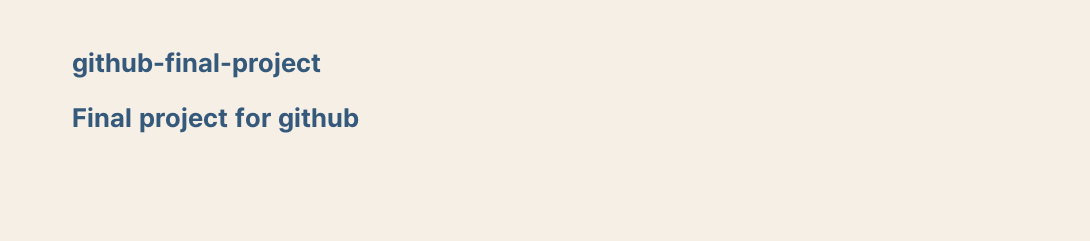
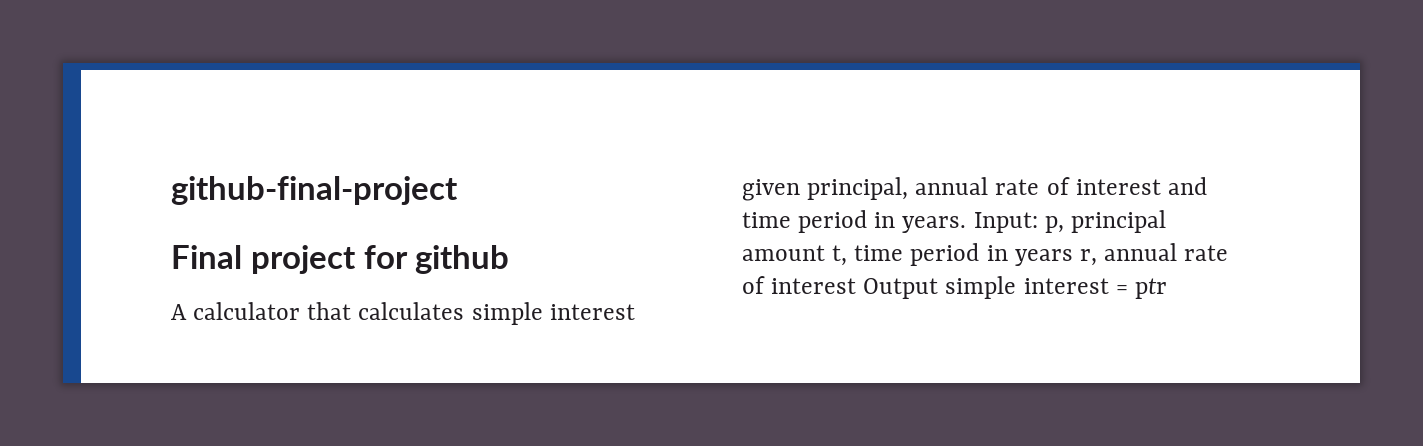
+ A calculator that calculates simple interest given principal, annual rate of interest and time period in years. Input: p, principal amount t, time period in years r, annual rate of interest Output simple interest = ptr

